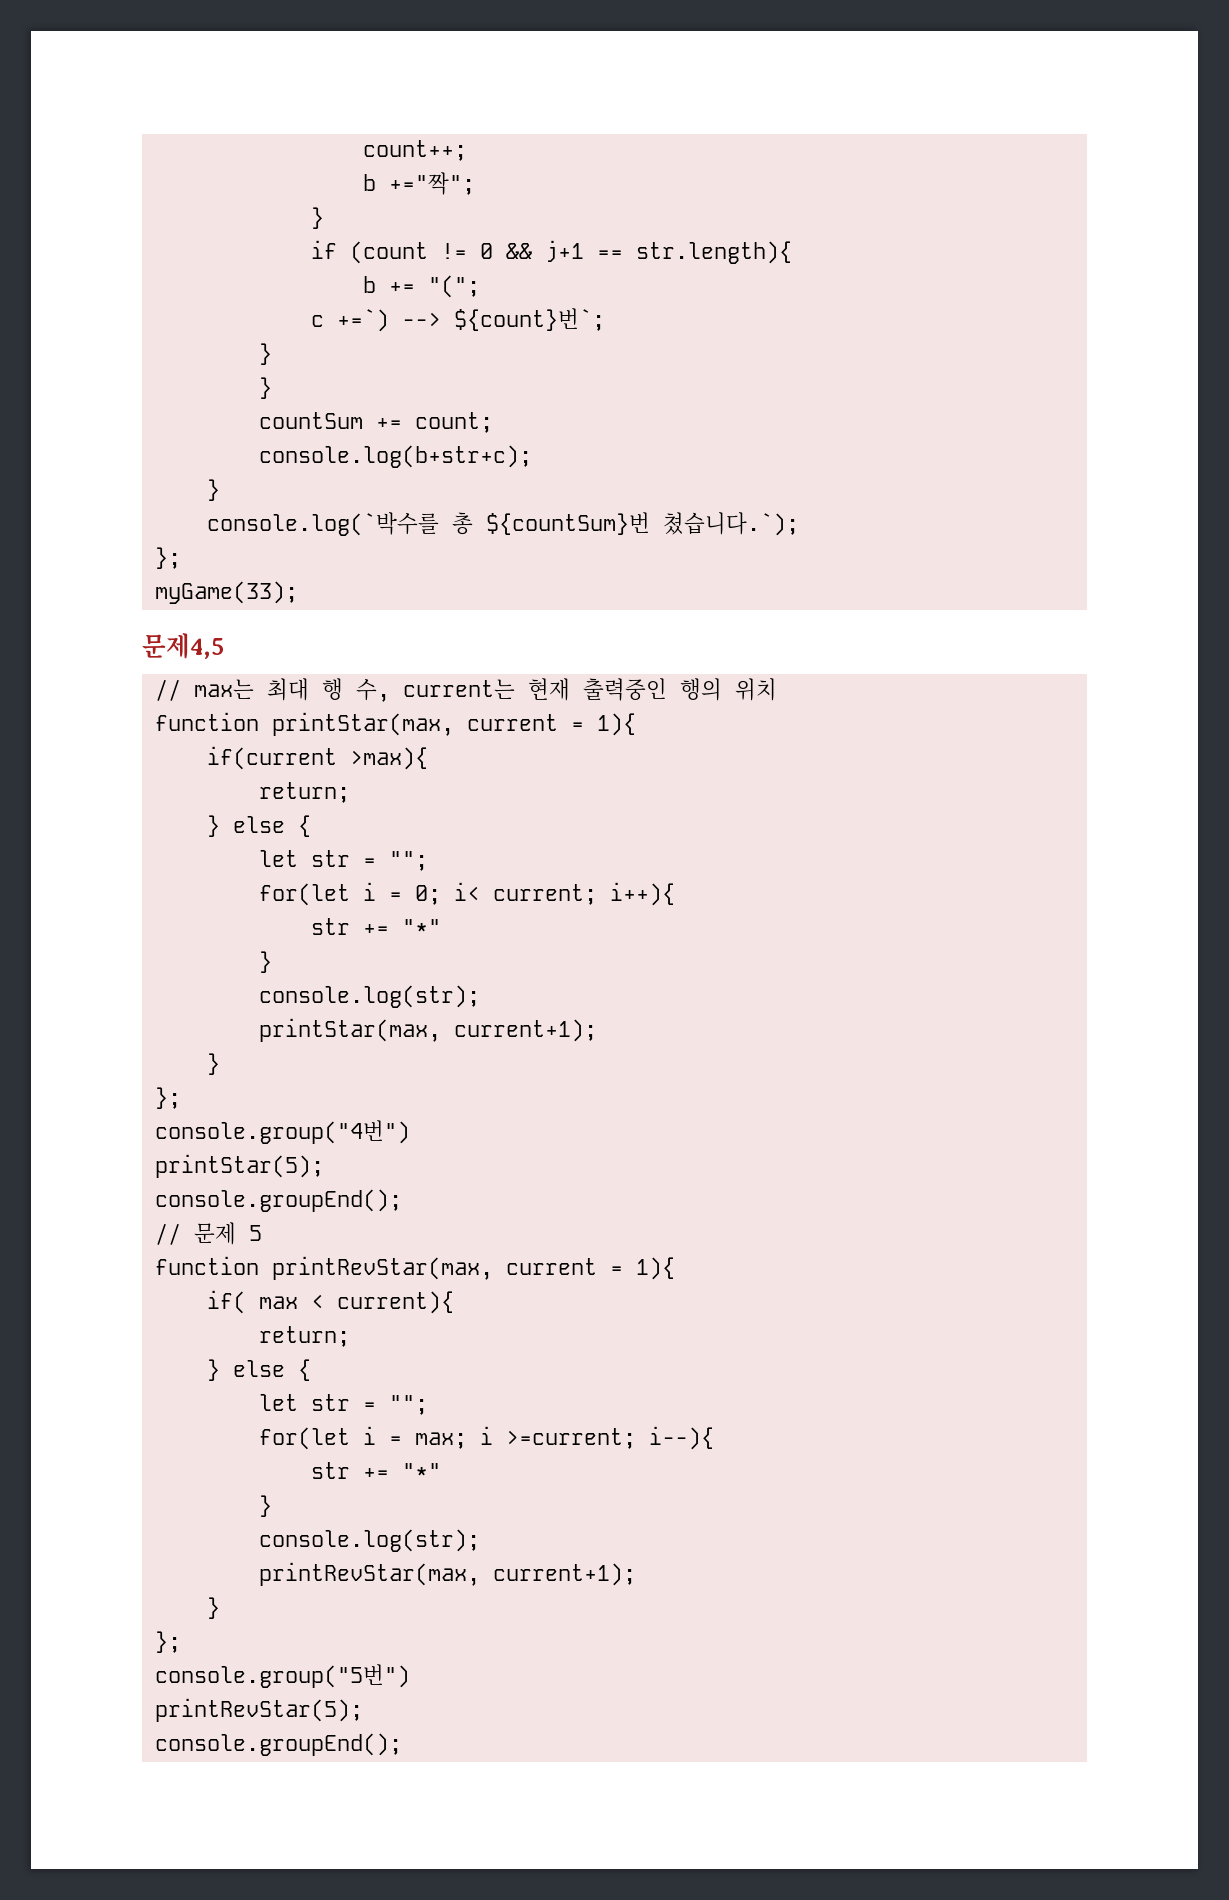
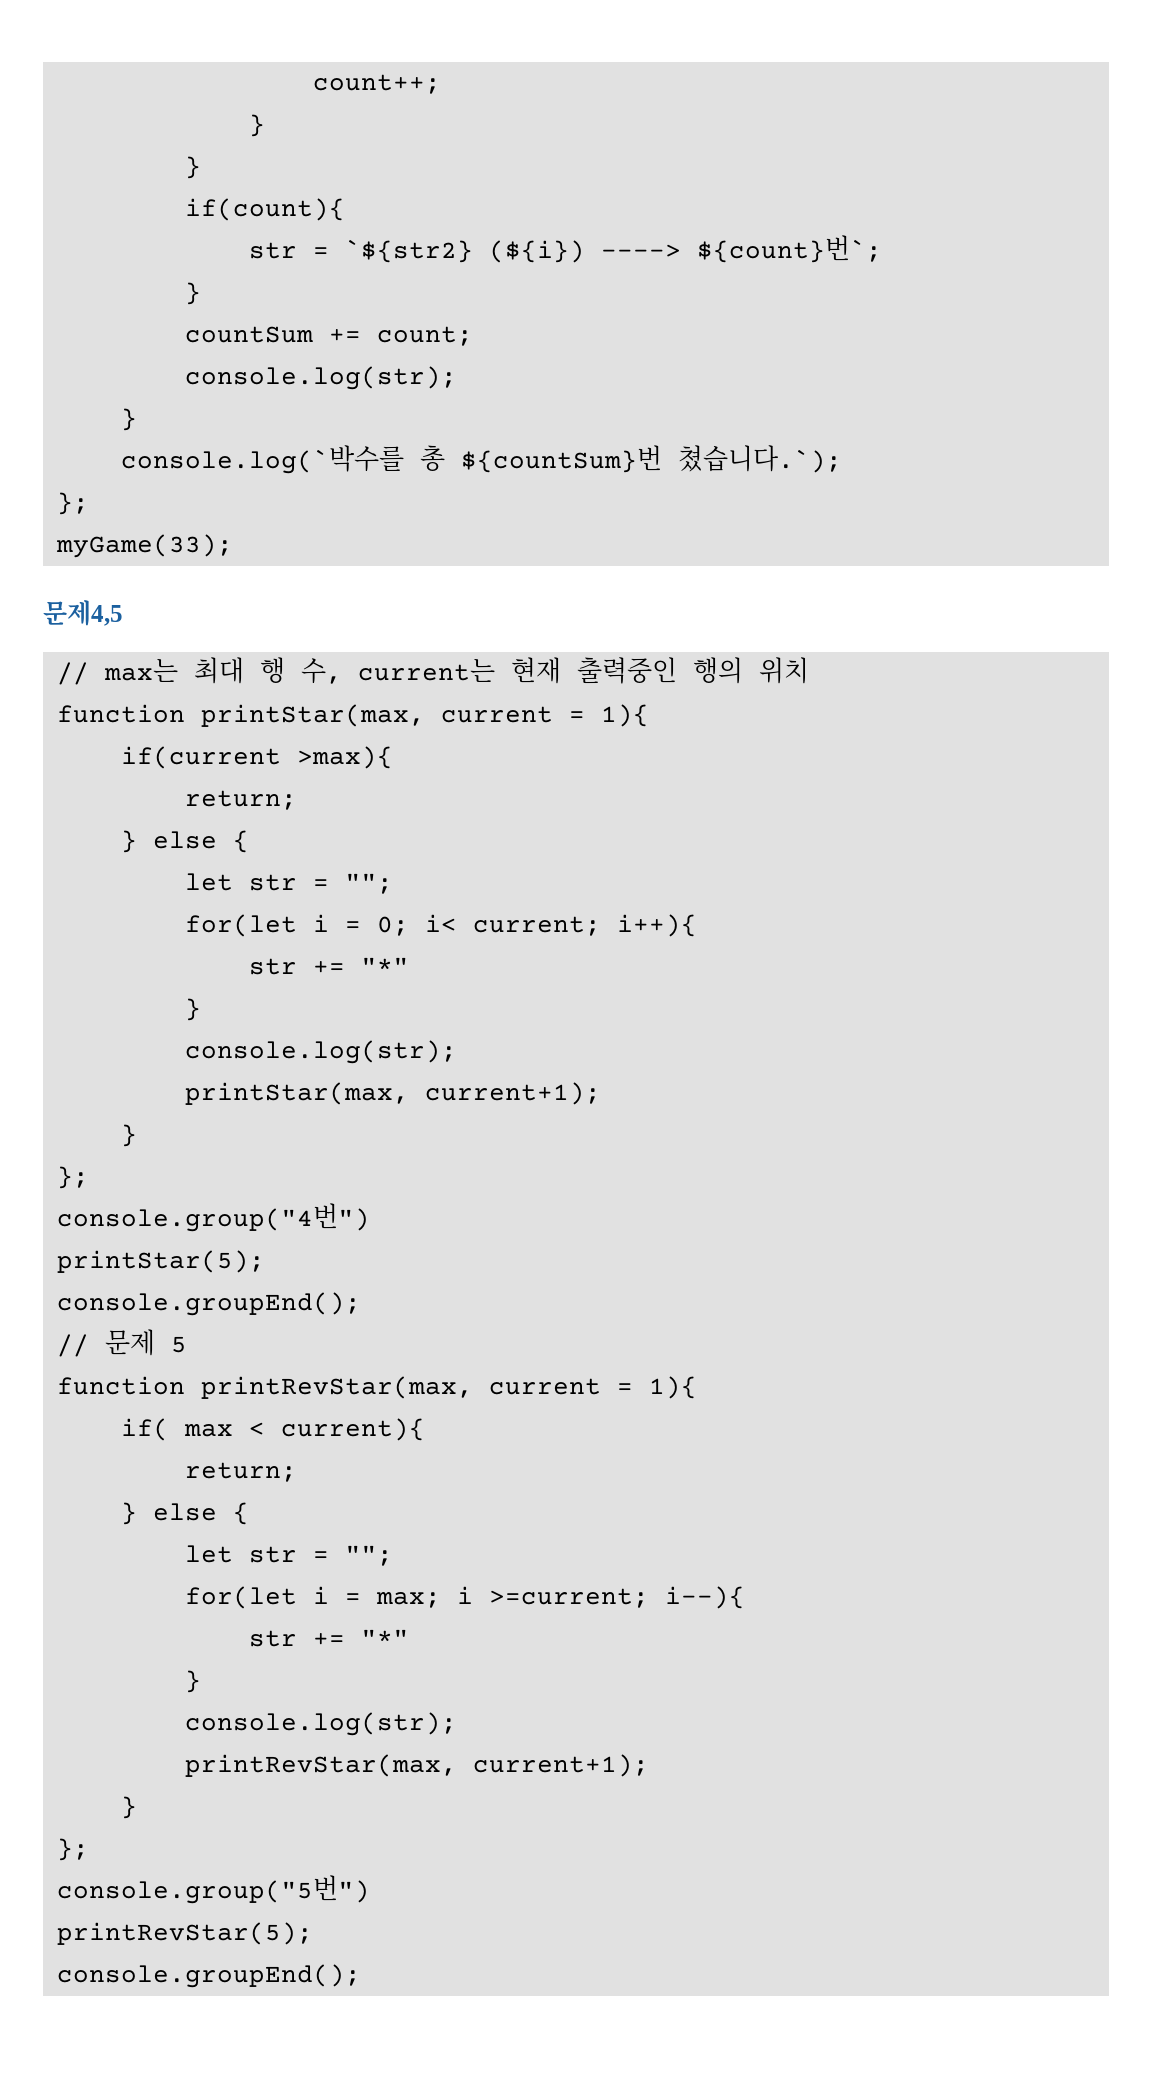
  count++;
- b +="짝";
  }
- if (count != 0 && j+1 == str.length){
- b += "(";
- c +=`) --> ${count}번`;
  }
+ if(count){
+ str = `${str2} (${i}) ----> ${count}번`;
  countSum += count;
- console.log(b+str+c);
+ console.log(str);

